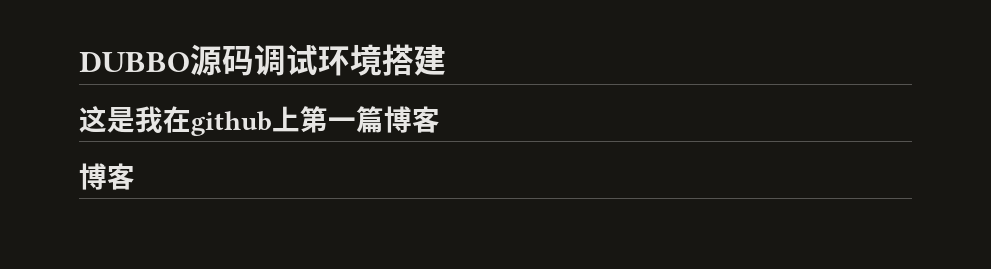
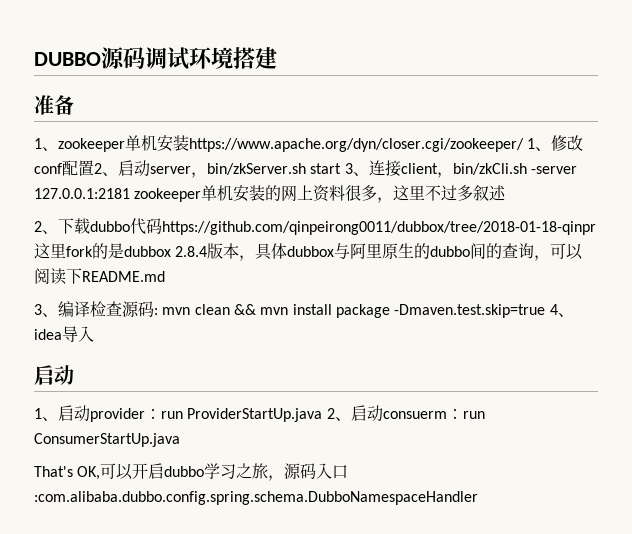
- 这是我在github上第一篇博客
- 博客
+ 准备
+ 1、zookeeper单机安装https://www.apache.org/dyn/closer.cgi/zookeeper/ 1、修改conf配置2、启动server，bin/zkServer.sh start 3、连接client，bin/zkCli.sh -server 127.0.0.1:2181 zookeeper单机安装的网上资料很多，这里不过多叙述
+ 2、下载dubbo代码https://github.com/qinpeirong0011/dubbox/tree/2018-01-18-qinpr这里fork的是dubbox 2.8.4版本，具体dubbox与阿里原生的dubbo间的查询，可以阅读下README.md
+ 3、编译检查源码: mvn clean && mvn install package -Dmaven.test.skip=true 4、idea导入
+ 启动
+ 1、启动provider：run ProviderStartUp.java 2、启动consuerm：run ConsumerStartUp.java
+ That's OK,可以开启dubbo学习之旅，源码入口:com.alibaba.dubbo.config.spring.schema.DubboNamespaceHandler

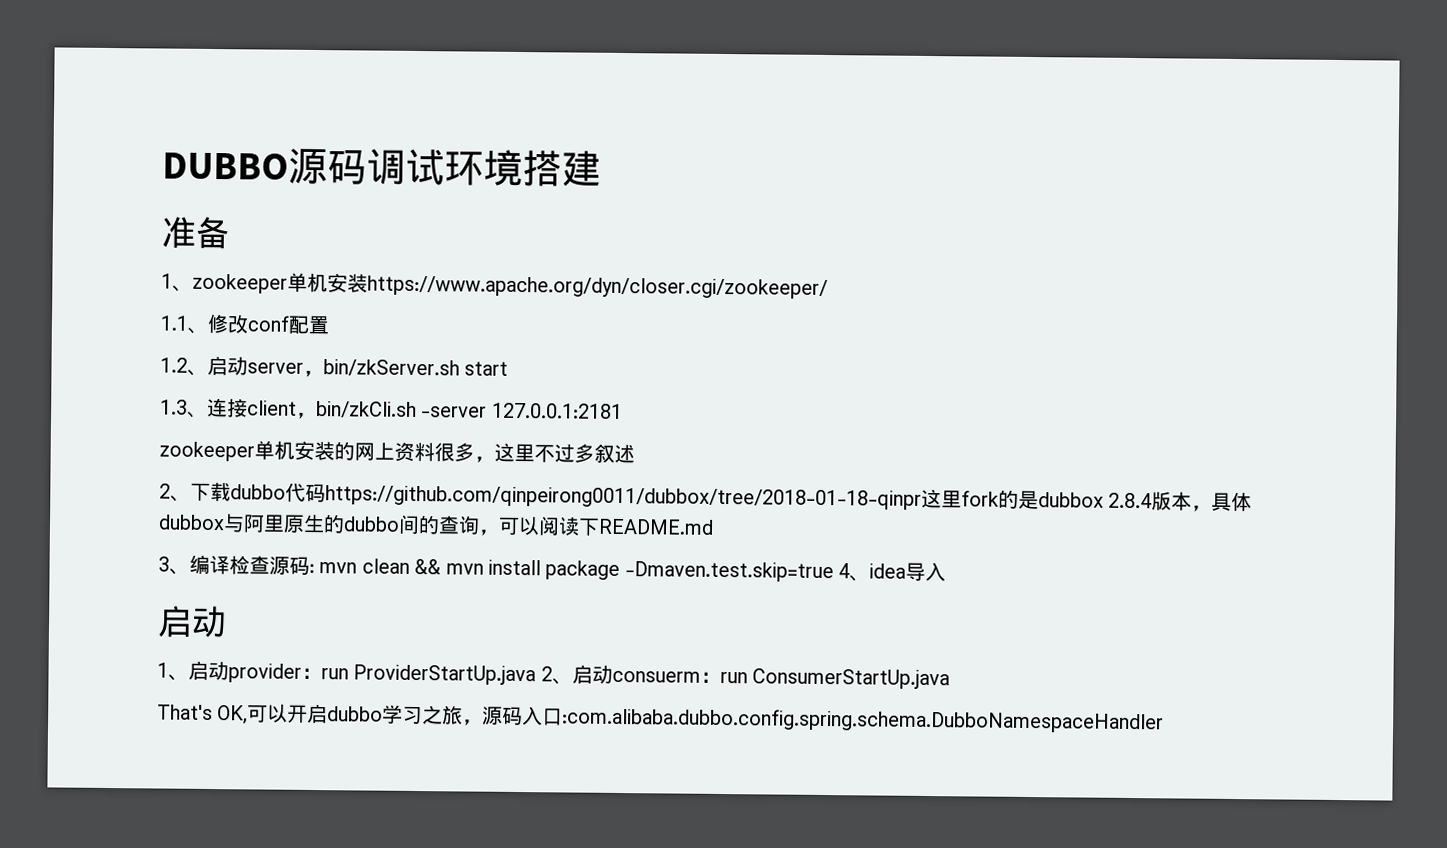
- 1、zookeeper单机安装https://www.apache.org/dyn/closer.cgi/zookeeper/ 1、修改conf配置2、启动server，bin/zkServer.sh start 3、连接client，bin/zkCli.sh -server 127.0.0.1:2181 zookeeper单机安装的网上资料很多，这里不过多叙述
+ 1、zookeeper单机安装https://www.apache.org/dyn/closer.cgi/zookeeper/
+ 1.1、修改conf配置
+ 1.2、启动server，bin/zkServer.sh start
+ 1.3、连接client，bin/zkCli.sh -server 127.0.0.1:2181
+ zookeeper单机安装的网上资料很多，这里不过多叙述

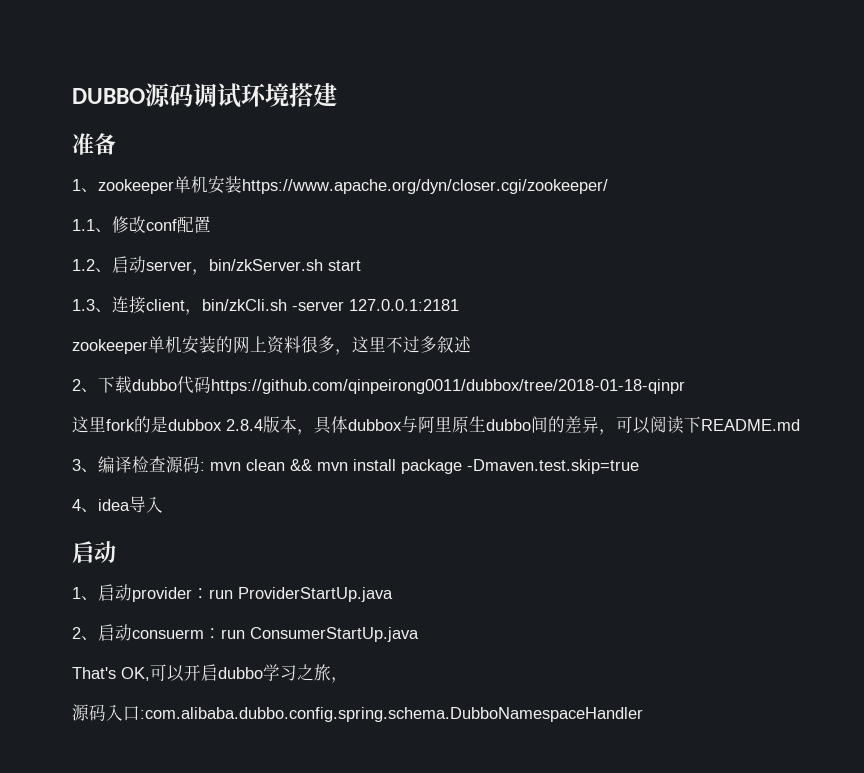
- 2、下载dubbo代码https://github.com/qinpeirong0011/dubbox/tree/2018-01-18-qinpr这里fork的是dubbox 2.8.4版本，具体dubbox与阿里原生的dubbo间的查询，可以阅读下README.md
+ 2、下载dubbo代码https://github.com/qinpeirong0011/dubbox/tree/2018-01-18-qinpr
+ 这里fork的是dubbox 2.8.4版本，具体dubbox与阿里原生dubbo间的差异，可以阅读下README.md
- 3、编译检查源码: mvn clean && mvn install package -Dmaven.test.skip=true 4、idea导入
+ 3、编译检查源码: mvn clean && mvn install package -Dmaven.test.skip=true
+ 4、idea导入
- 1、启动provider：run ProviderStartUp.java 2、启动consuerm：run ConsumerStartUp.java
+ 1、启动provider：run ProviderStartUp.java
+ 2、启动consuerm：run ConsumerStartUp.java
- That's OK,可以开启dubbo学习之旅，源码入口:com.alibaba.dubbo.config.spring.schema.DubboNamespaceHandler
+ That's OK,可以开启dubbo学习之旅，
+ 源码入口:com.alibaba.dubbo.config.spring.schema.DubboNamespaceHandler

